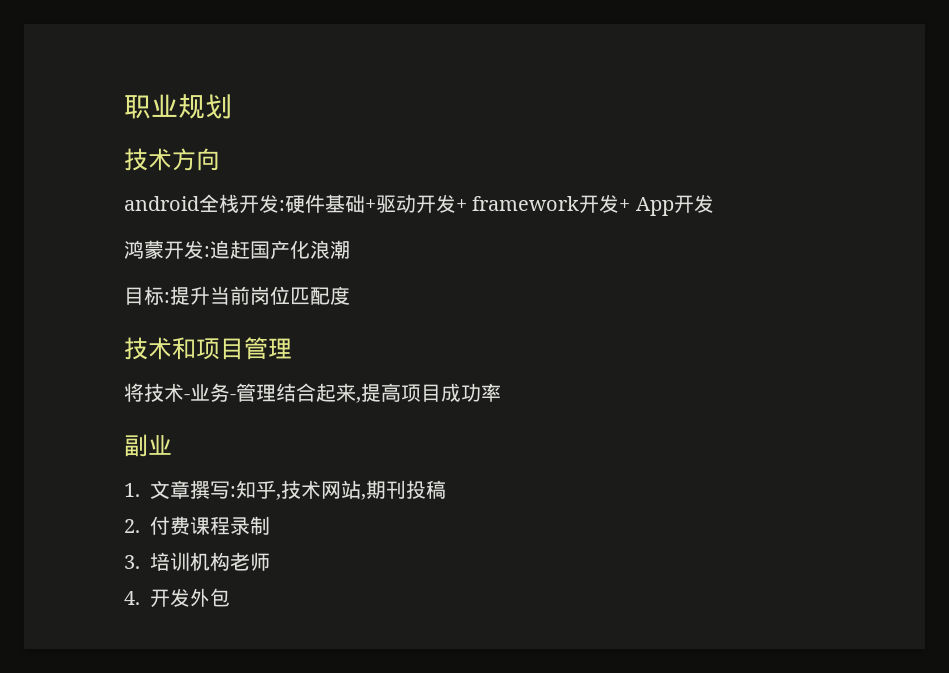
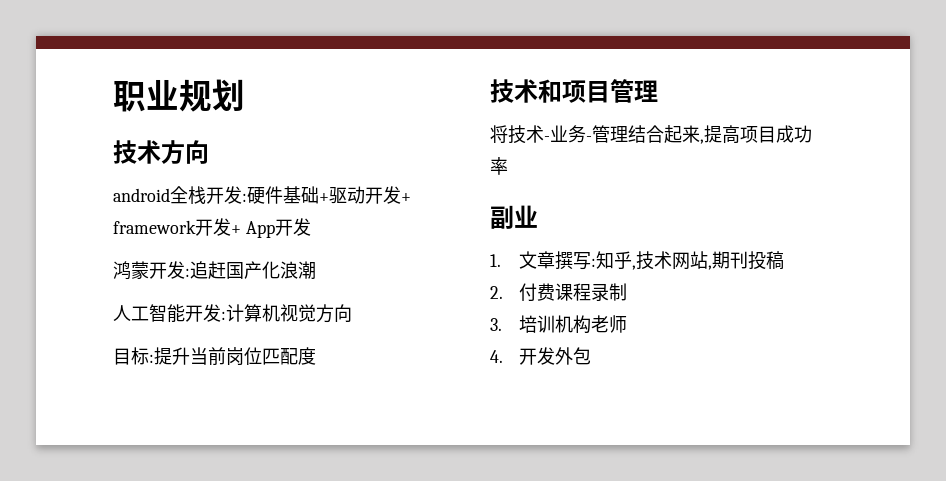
+ 人工智能开发:计算机视觉方向

